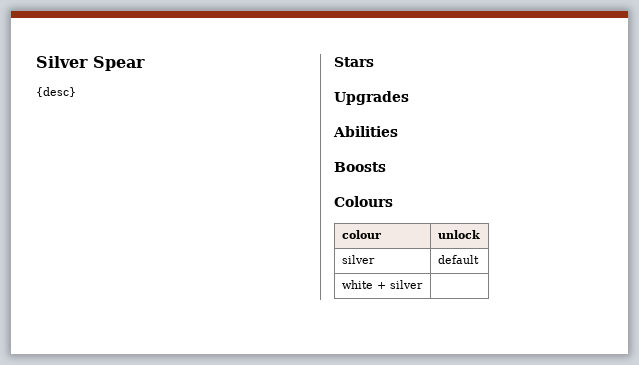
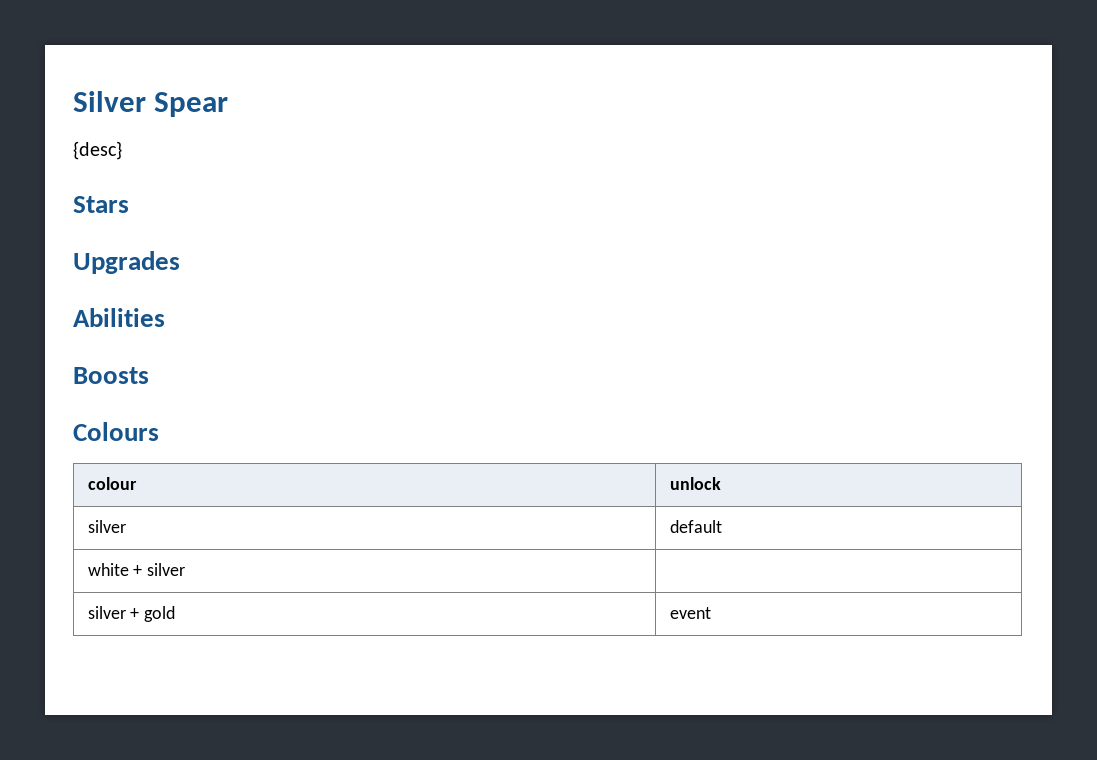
+ silver + gold | event

